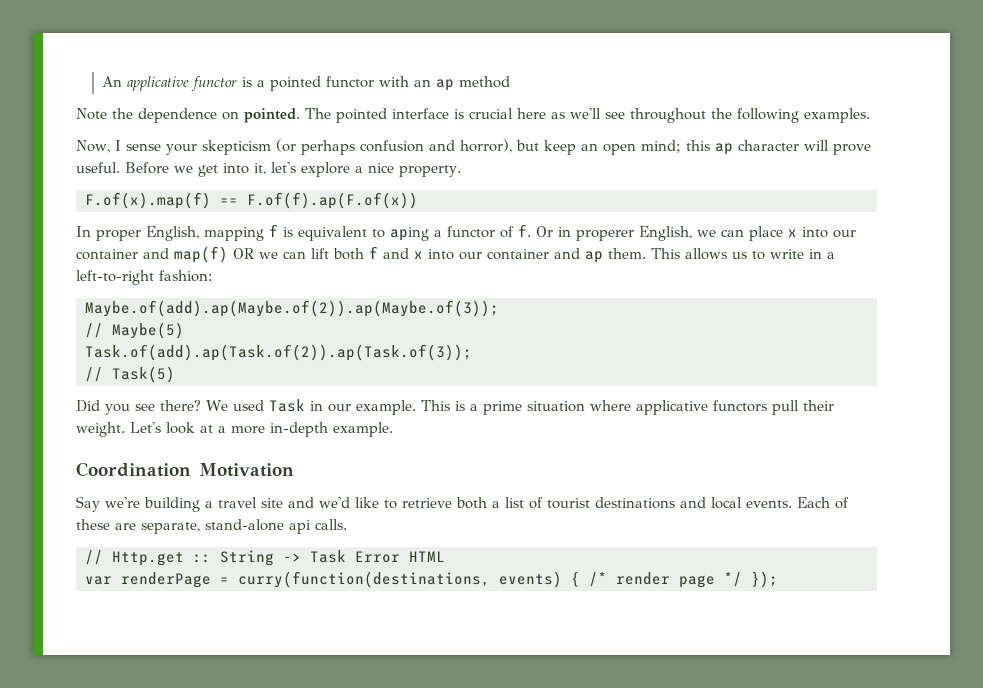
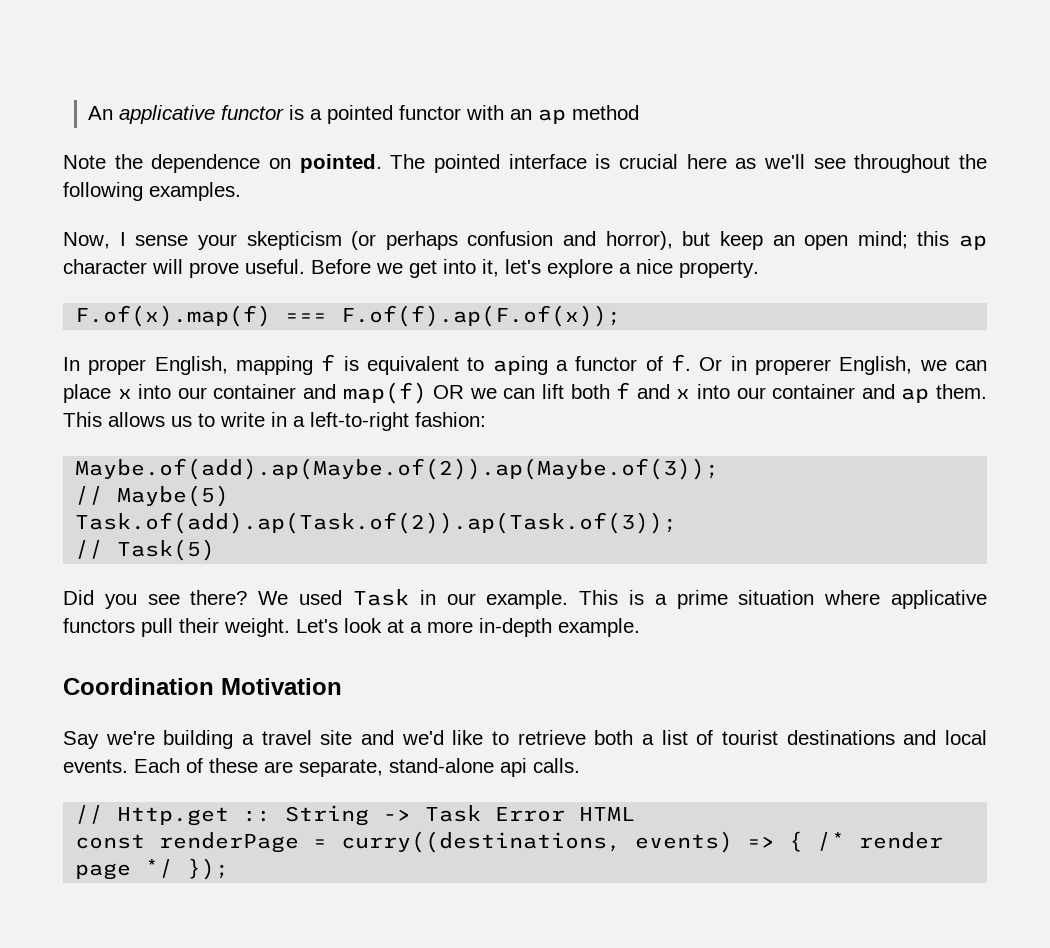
- F.of(x).map(f) == F.of(f).ap(F.of(x))
+ F.of(x).map(f) === F.of(f).ap(F.of(x));
- var renderPage = curry(function(destinations, events) { /* render page */ });
+ const renderPage = curry((destinations, events) => { /* render page */ });

